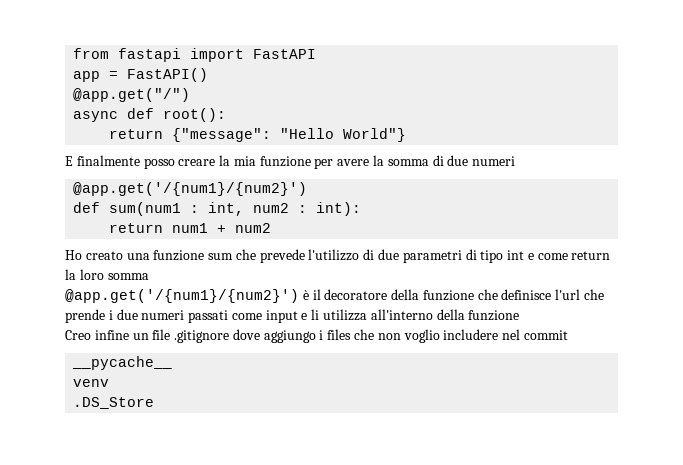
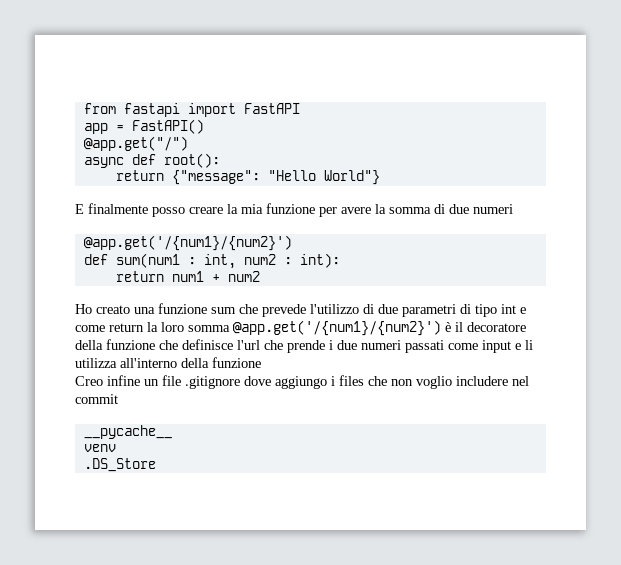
- Ho creato una funzione sum che prevede l'utilizzo di due parametri di tipo int e come return la loro somma
- @app.get('/{num1}/{num2}') è il decoratore della funzione che definisce l'url che prende i due numeri passati come input e li utilizza all'interno della funzione
+ Ho creato una funzione sum che prevede l'utilizzo di due parametri di tipo int e come return la loro somma @app.get('/{num1}/{num2}') è il decoratore della funzione che definisce l'url che prende i due numeri passati come input e li utilizza all'interno della funzione

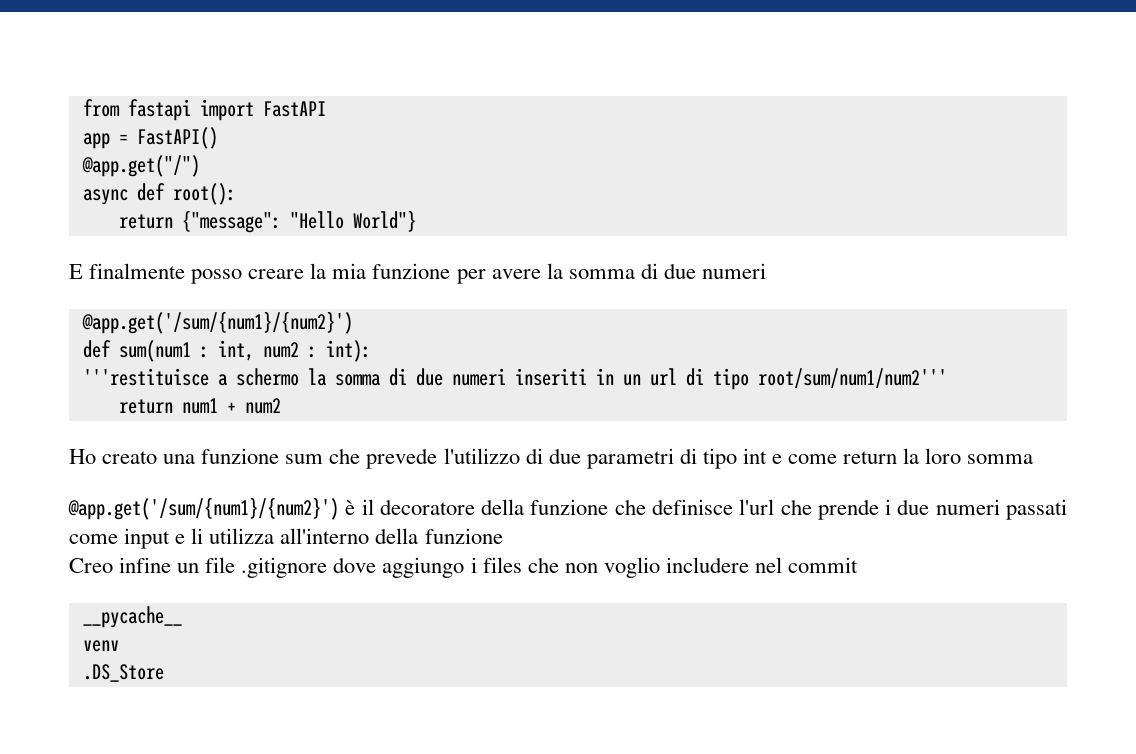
  E finalmente posso creare la mia funzione per avere la somma di due numeri
- @app.get('/{num1}/{num2}')
+ @app.get('/sum/{num1}/{num2}')
+ '''restituisce a schermo la somma di due numeri inseriti in un url di tipo root/sum/num1/num2'''
- Ho creato una funzione sum che prevede l'utilizzo di due parametri di tipo int e come return la loro somma @app.get('/{num1}/{num2}') è il decoratore della funzione che definisce l'url che prende i due numeri passati come input e li utilizza all'interno della funzione
+ Ho creato una funzione sum che prevede l'utilizzo di due parametri di tipo int e come return la loro somma
+ @app.get('/sum/{num1}/{num2}') è il decoratore della funzione che definisce l'url che prende i due numeri passati come input e li utilizza all'interno della funzione

